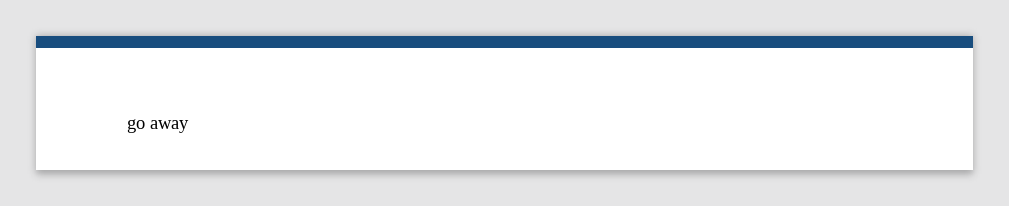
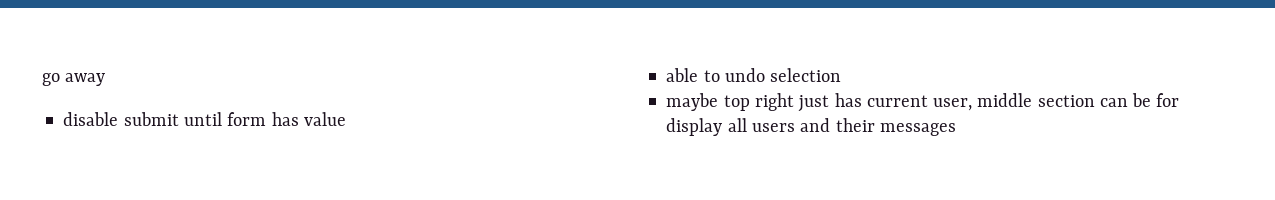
+ disable submit until form has value
+ able to undo selection
+ maybe top right just has current user, middle section can be for display all users and their messages

